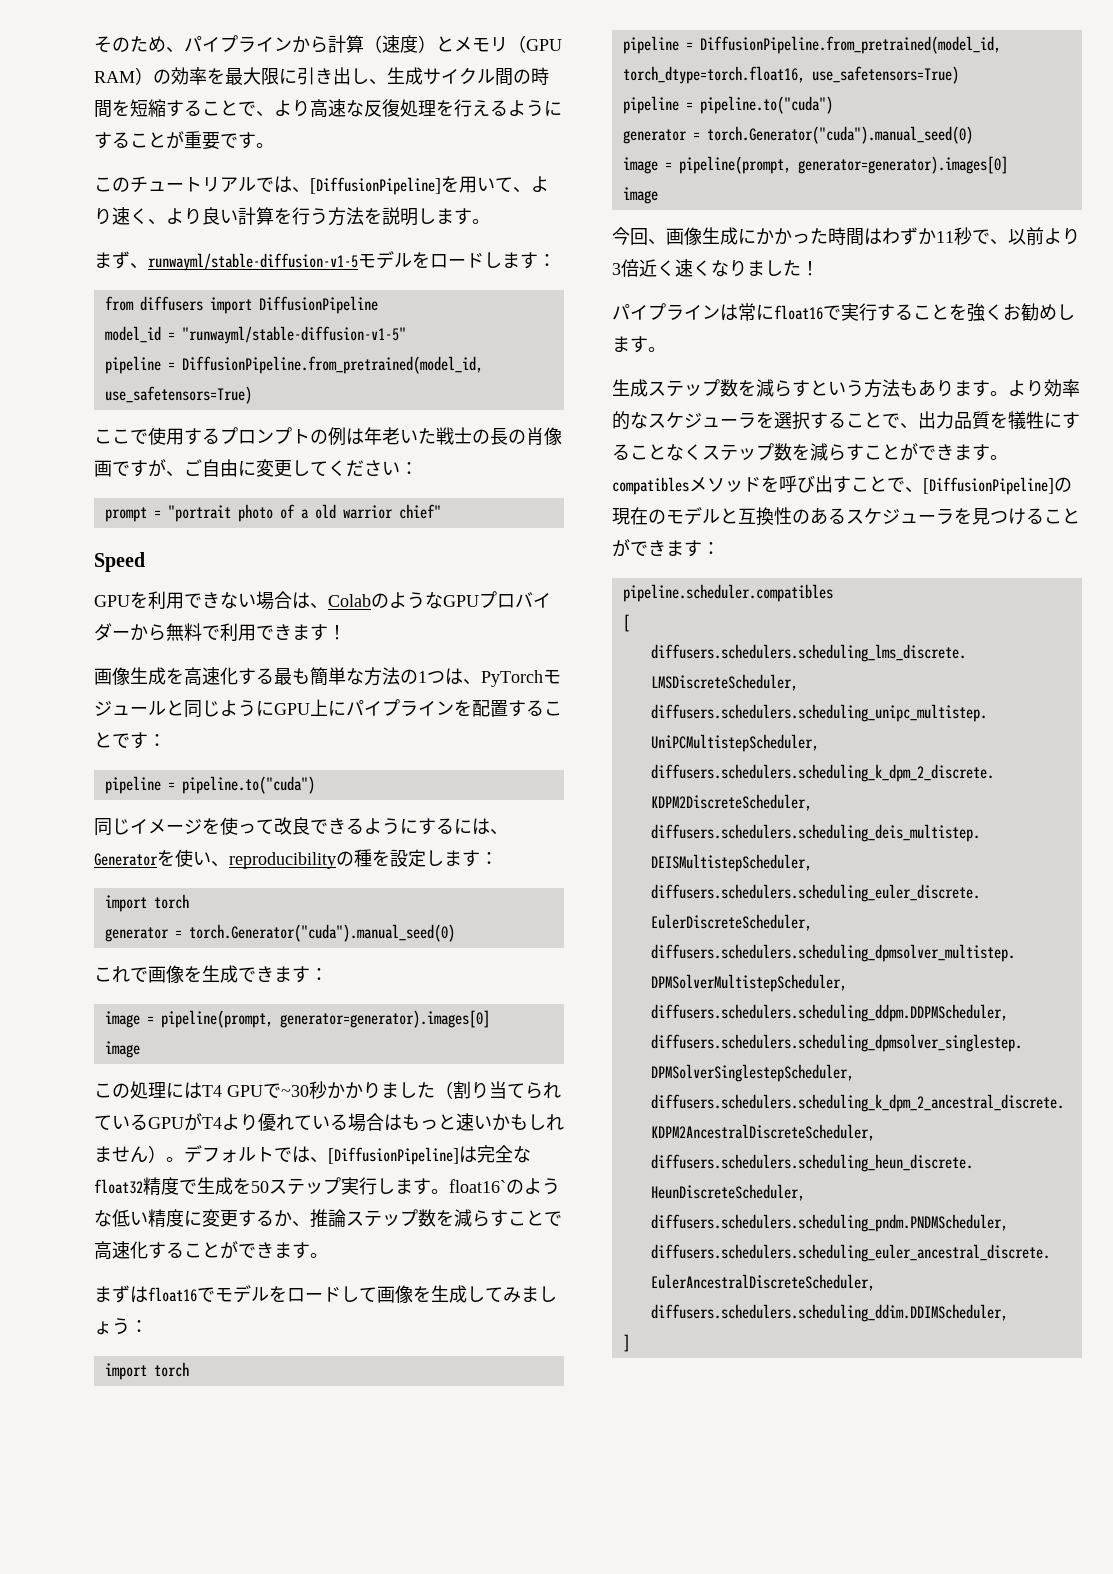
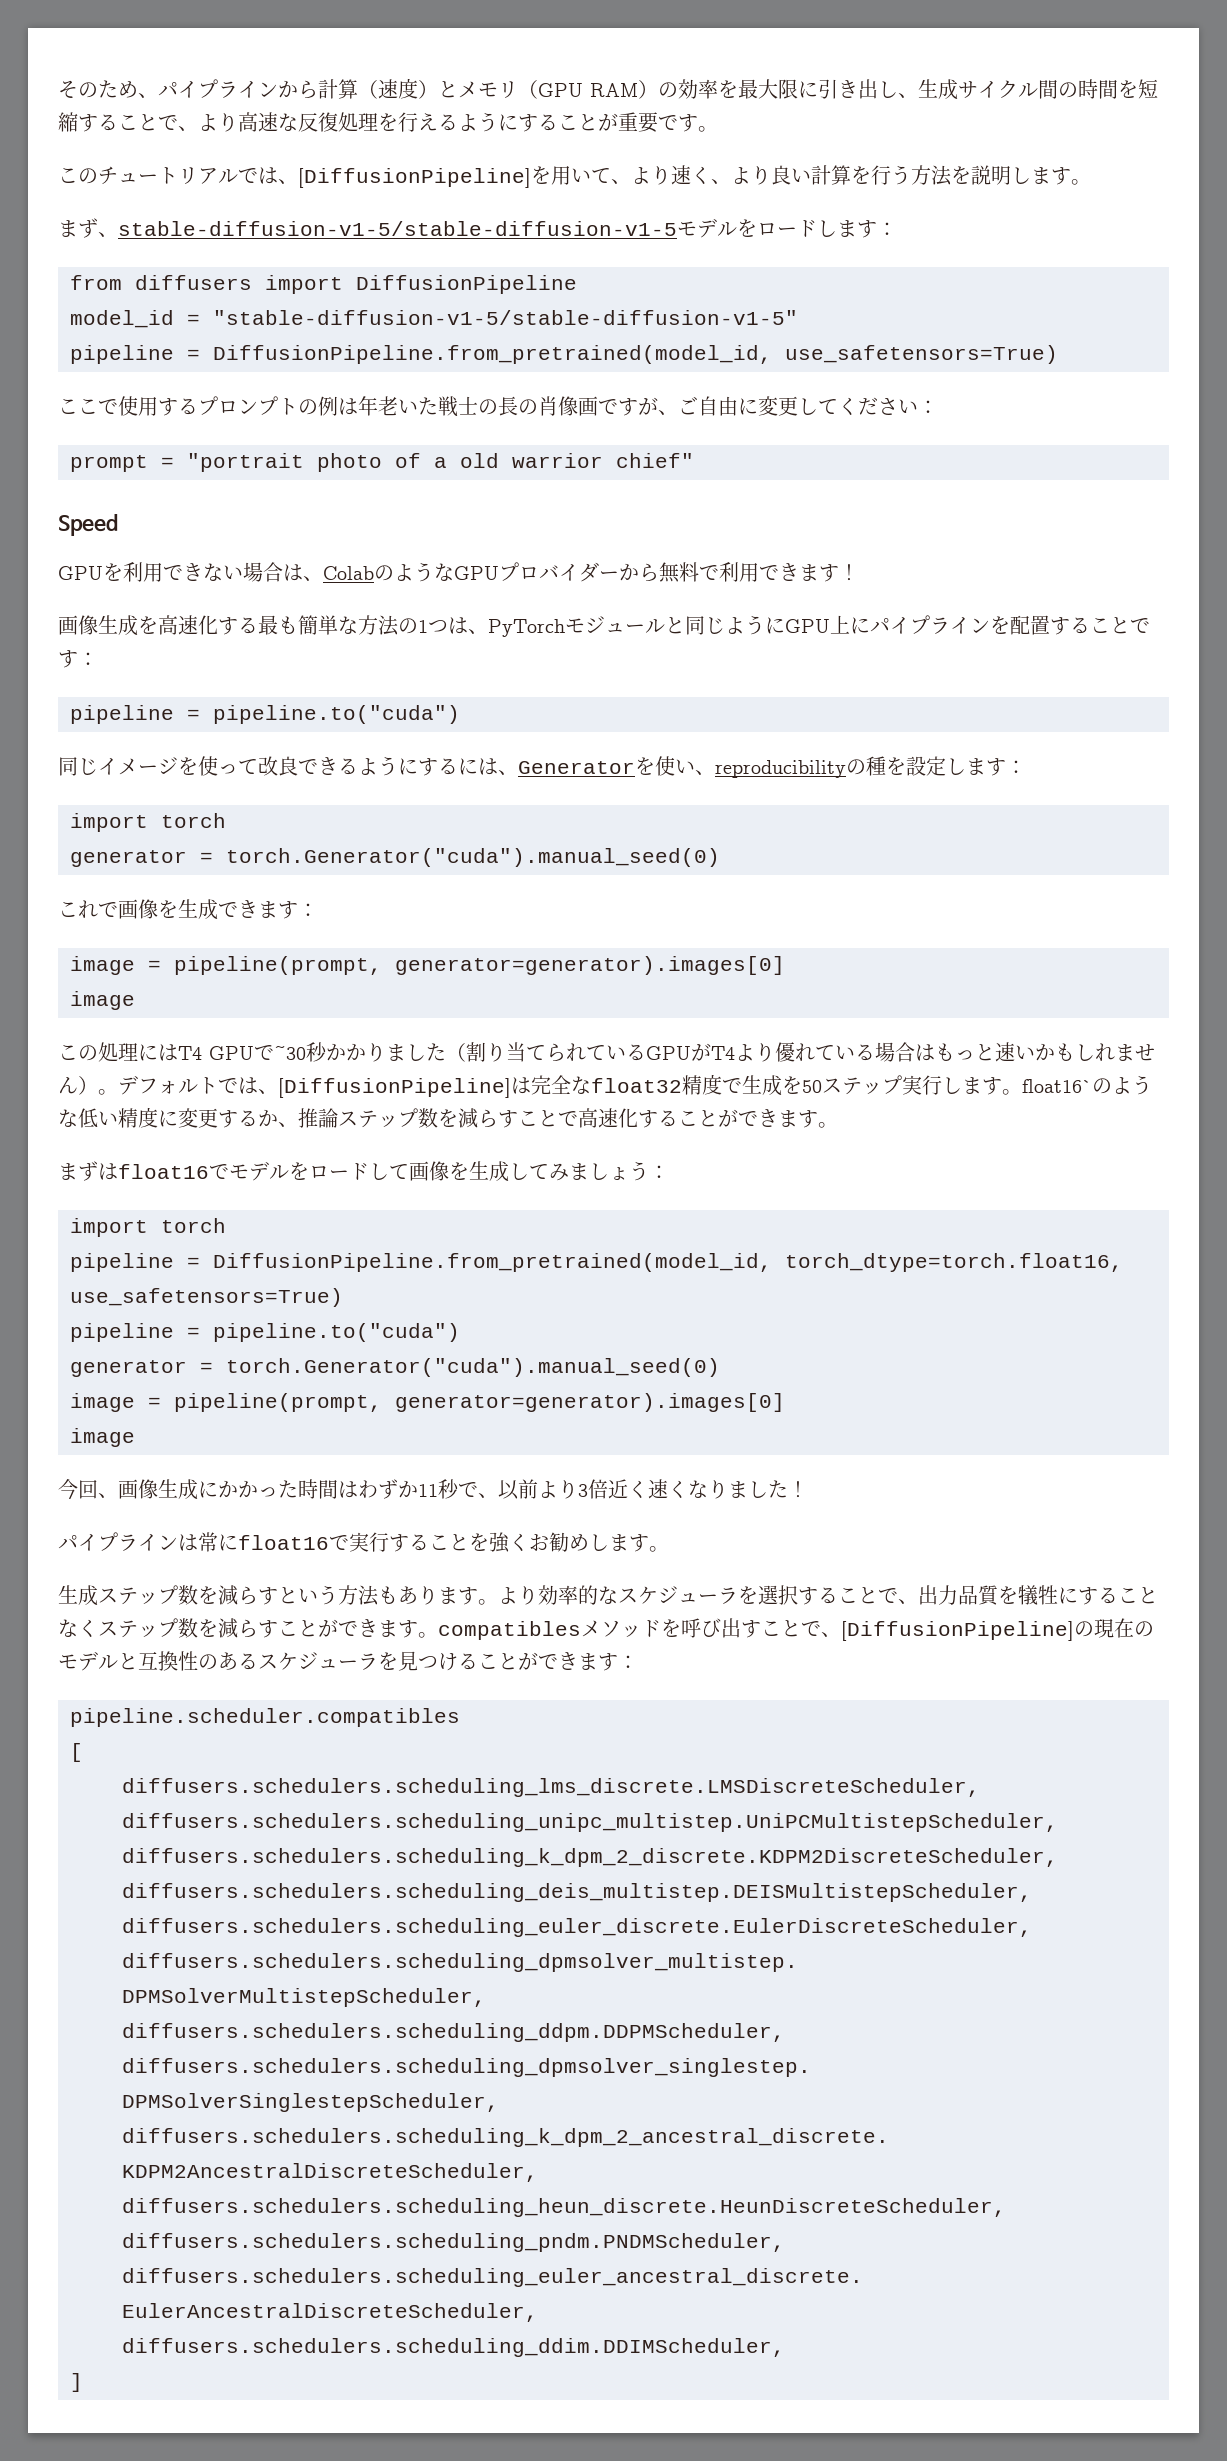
- まず、runwayml/stable-diffusion-v1-5モデルをロードします：
+ まず、stable-diffusion-v1-5/stable-diffusion-v1-5モデルをロードします：
- model_id = "runwayml/stable-diffusion-v1-5"
+ model_id = "stable-diffusion-v1-5/stable-diffusion-v1-5"

